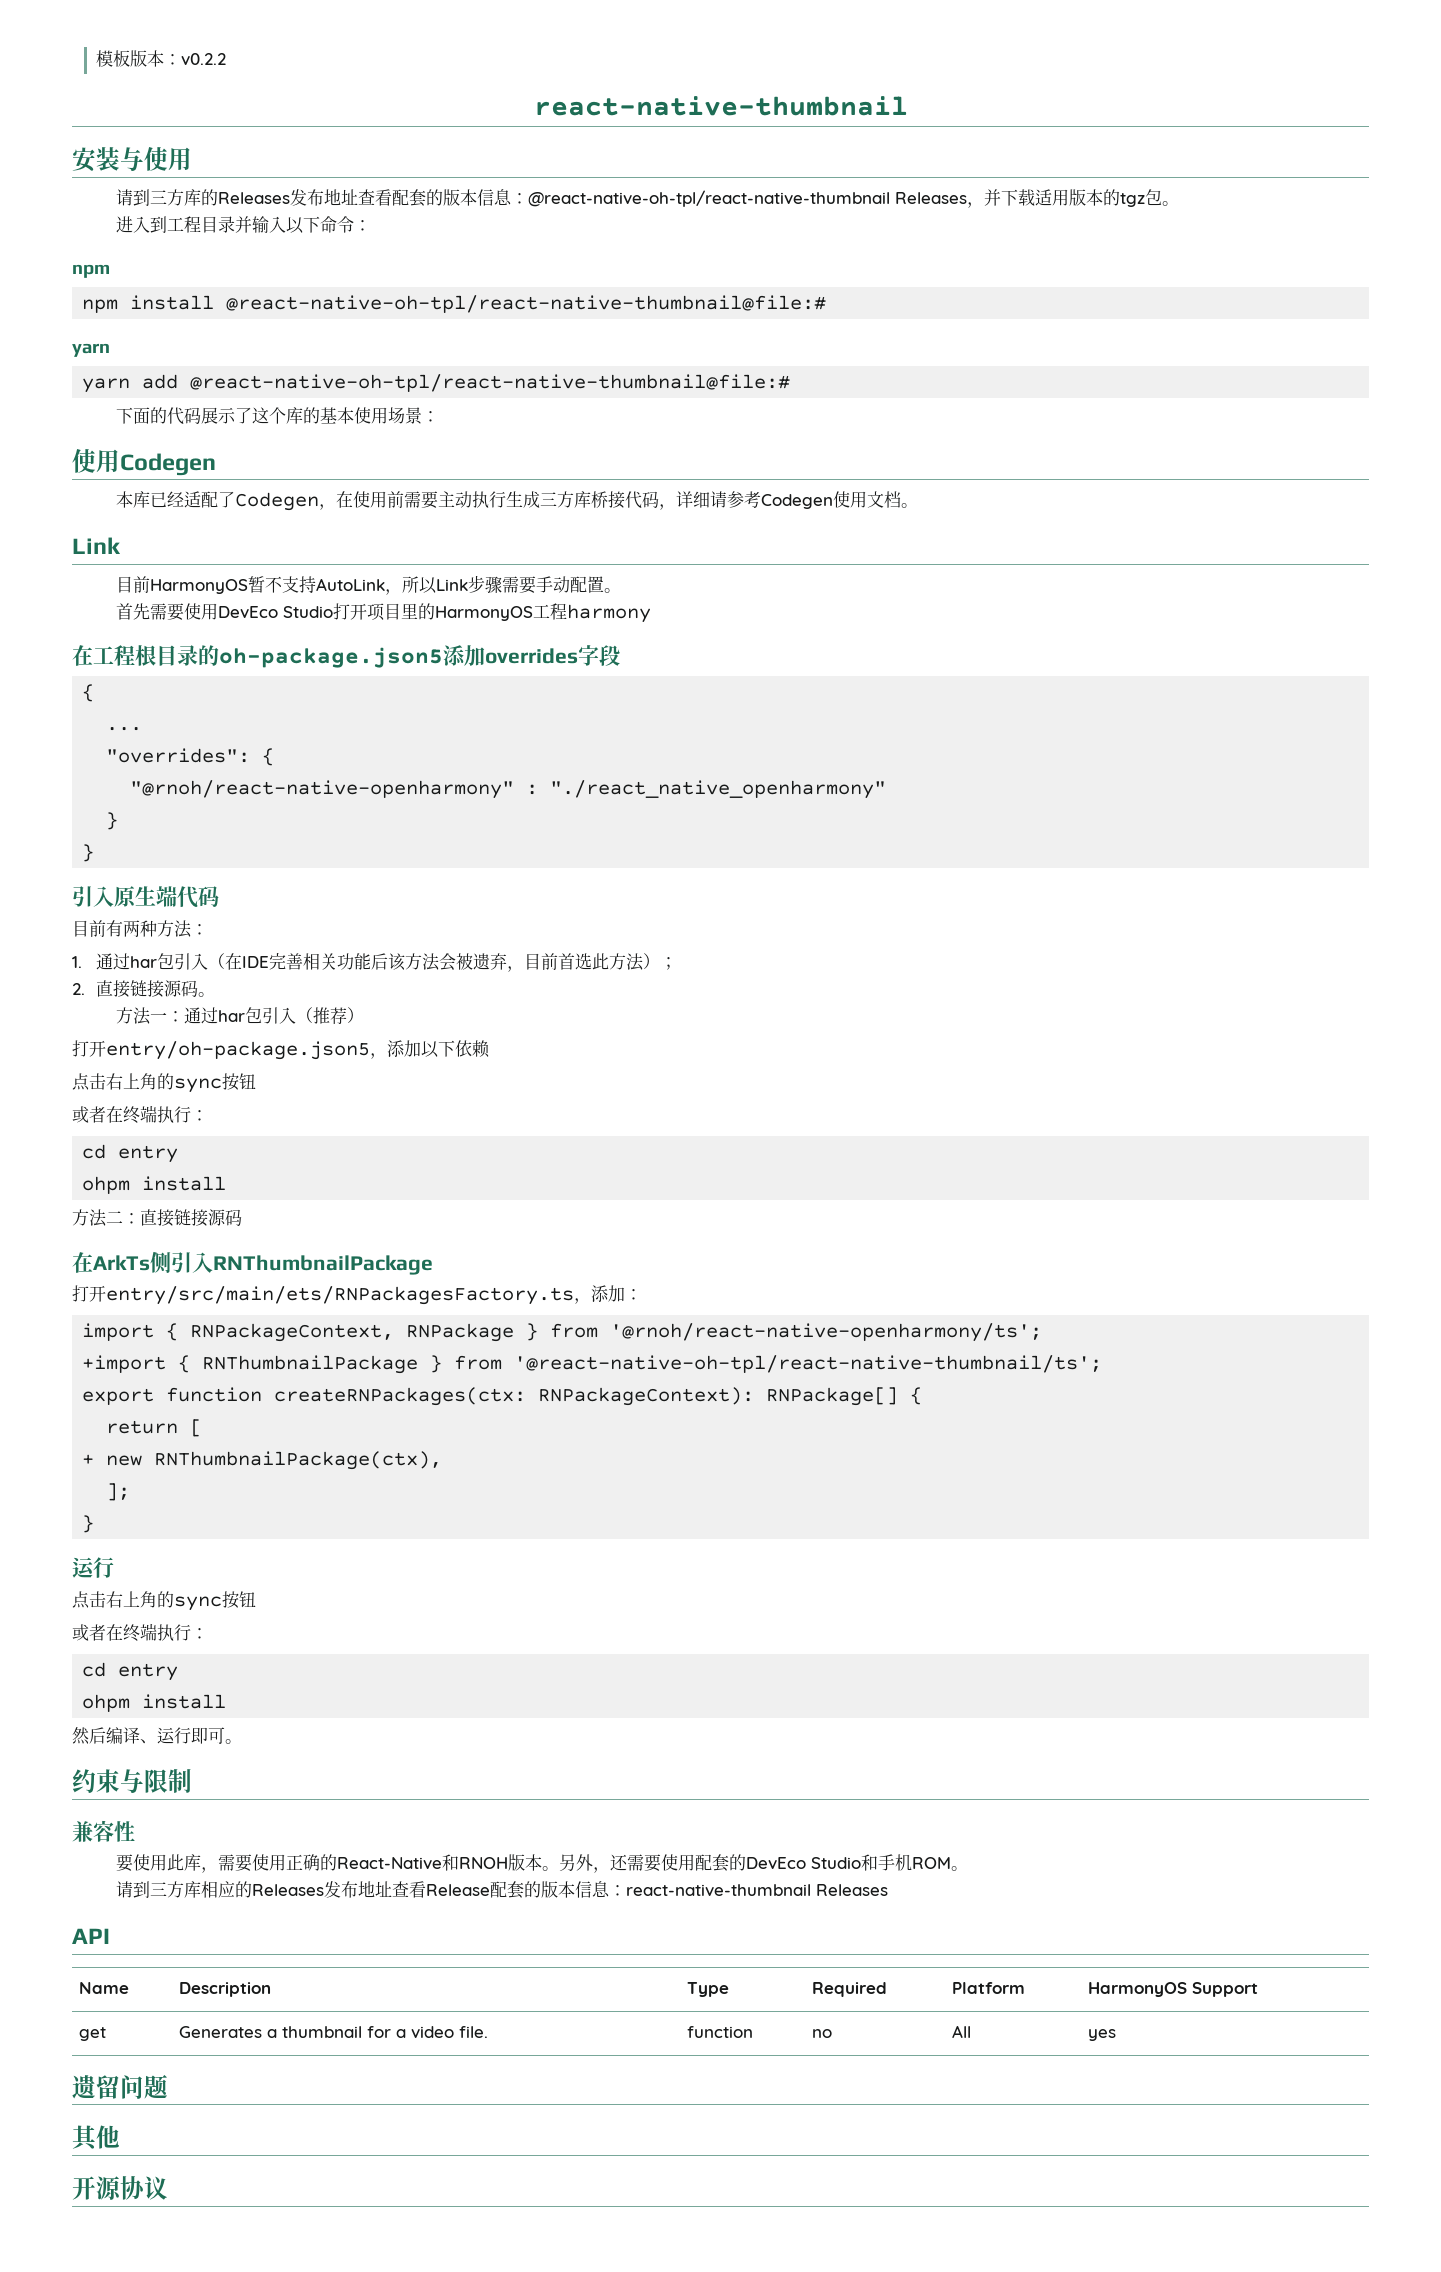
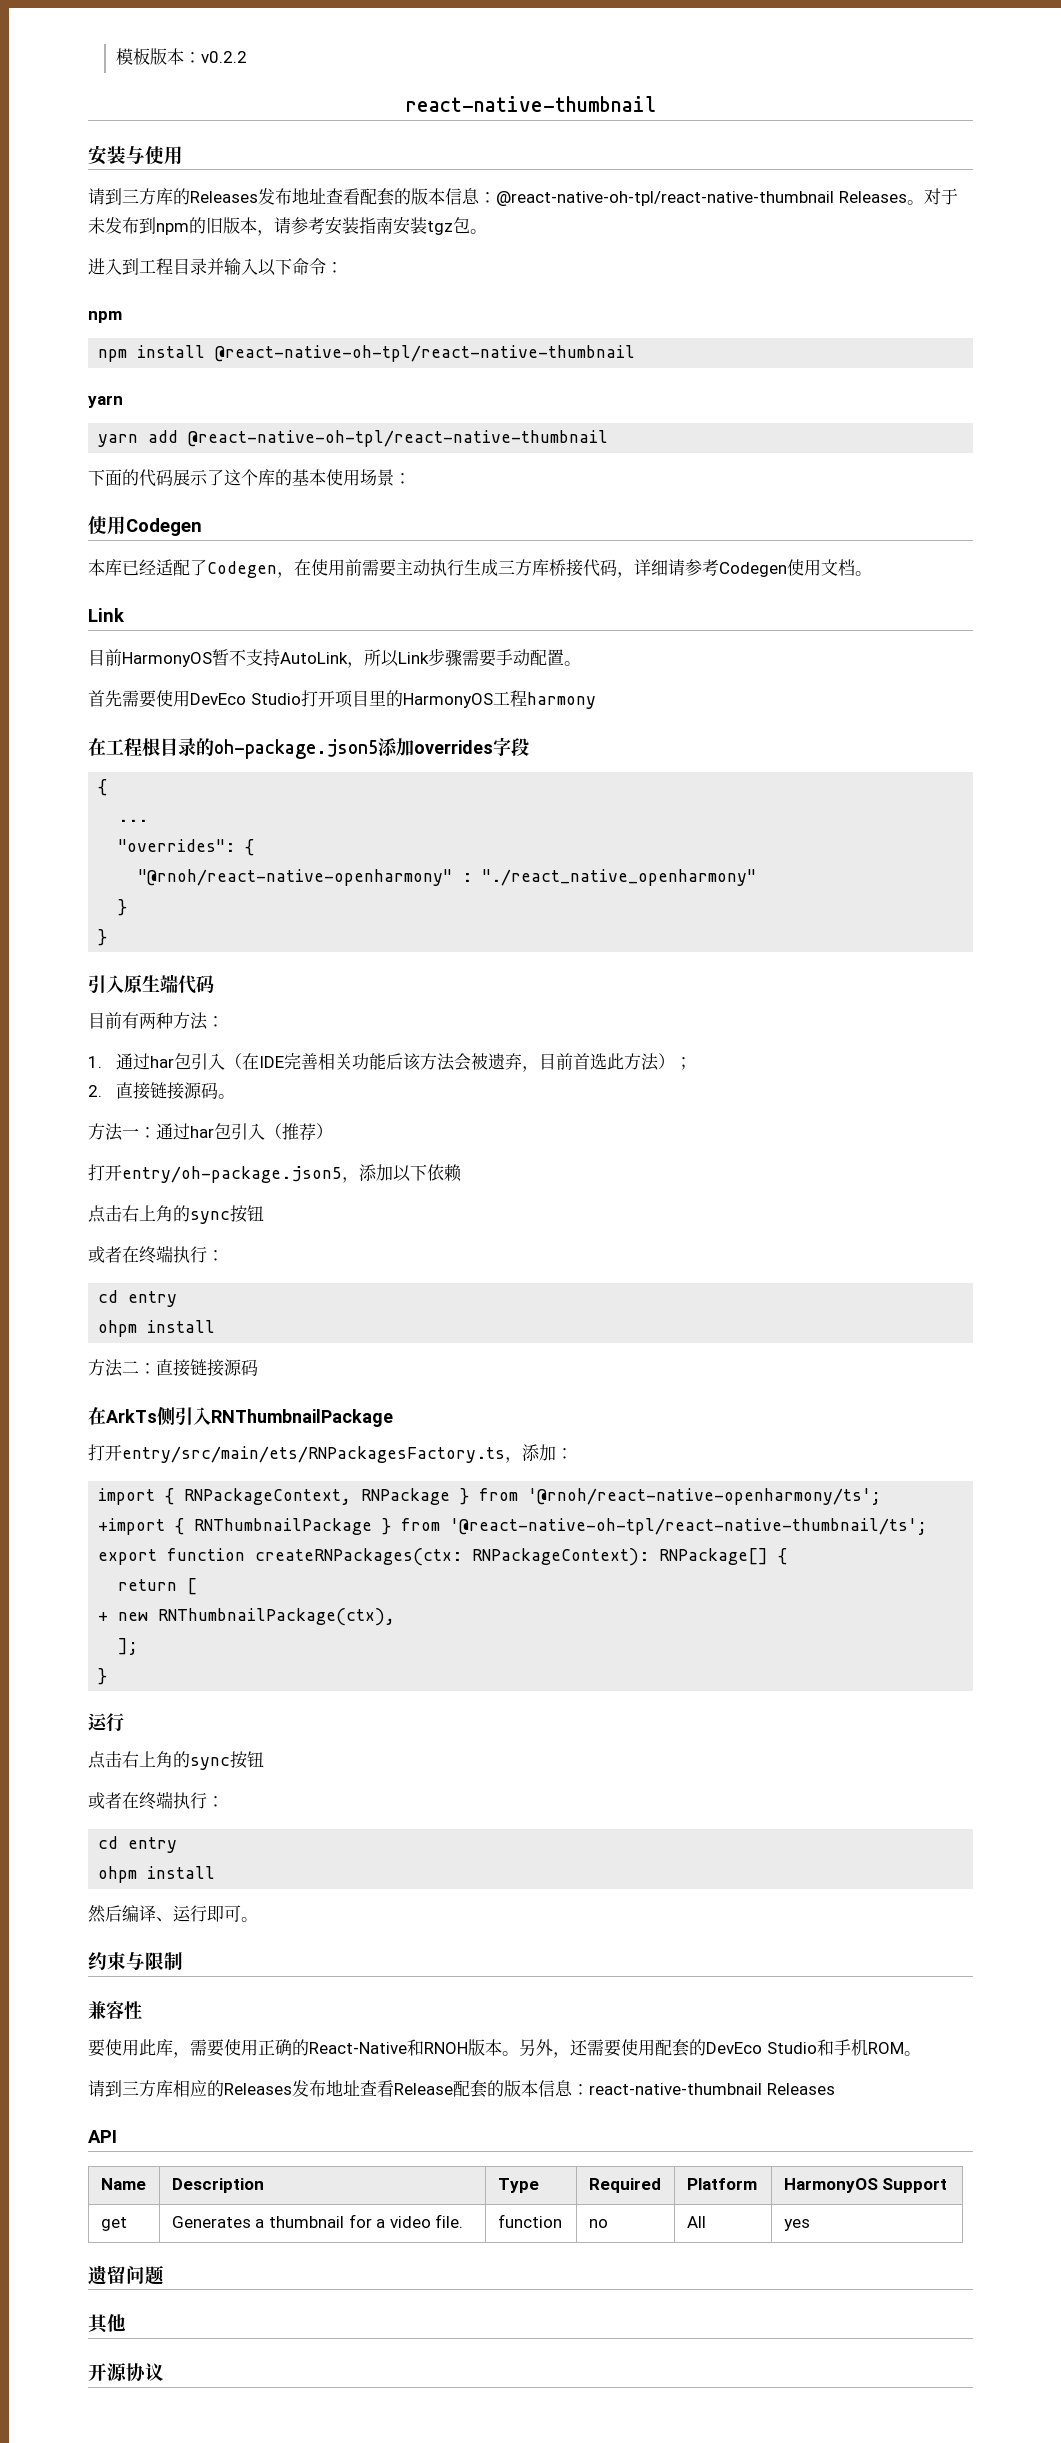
- 请到三方库的Releases发布地址查看配套的版本信息：@react-native-oh-tpl/react-native-thumbnail Releases，并下载适用版本的tgz包。
+ 请到三方库的Releases发布地址查看配套的版本信息：@react-native-oh-tpl/react-native-thumbnail Releases。对于未发布到npm的旧版本，请参考安装指南安装tgz包。
- npm install @react-native-oh-tpl/react-native-thumbnail@file:#
+ npm install @react-native-oh-tpl/react-native-thumbnail
- yarn add @react-native-oh-tpl/react-native-thumbnail@file:#
+ yarn add @react-native-oh-tpl/react-native-thumbnail

